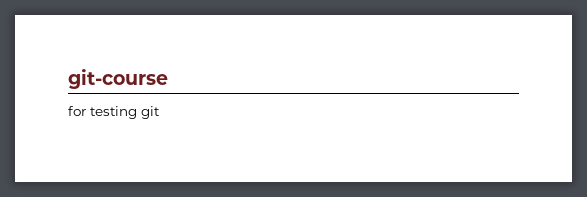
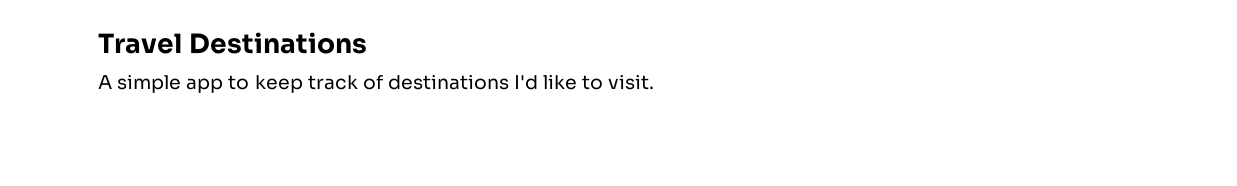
- git-course
- for testing git
+ Travel Destinations
+ A simple app to keep track of destinations I'd like to visit.

